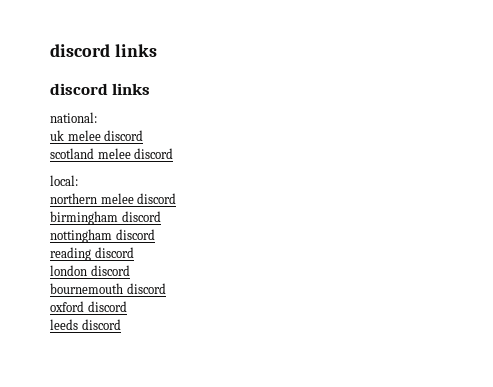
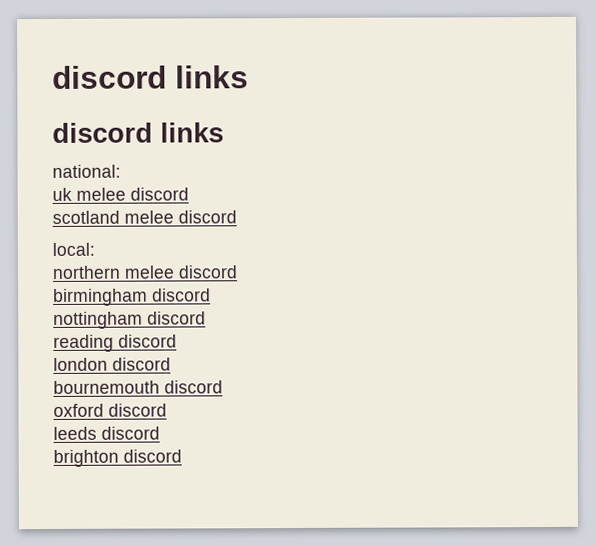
+ brighton discord

